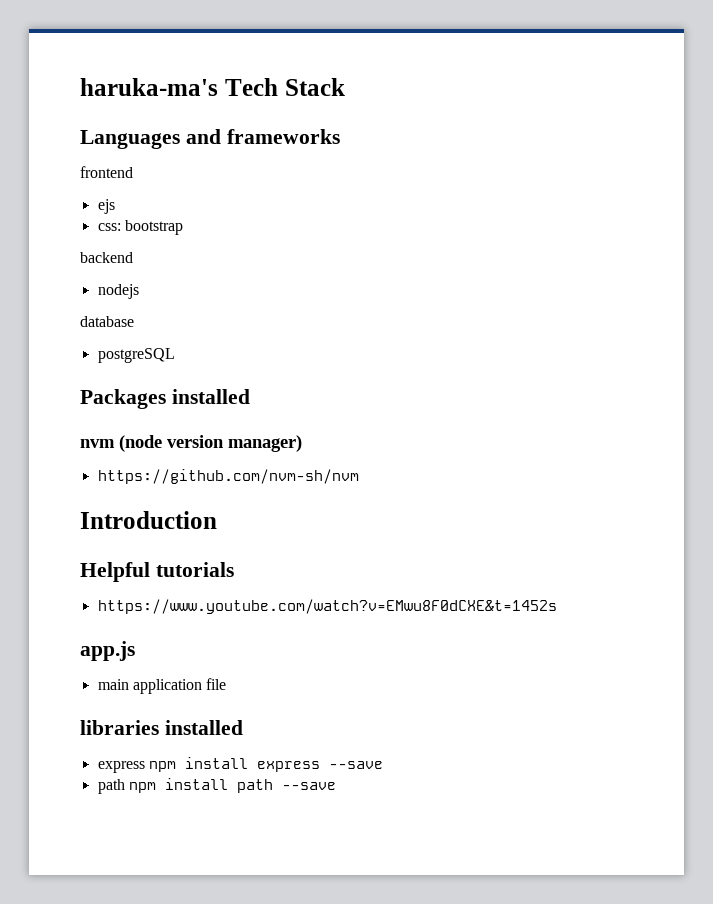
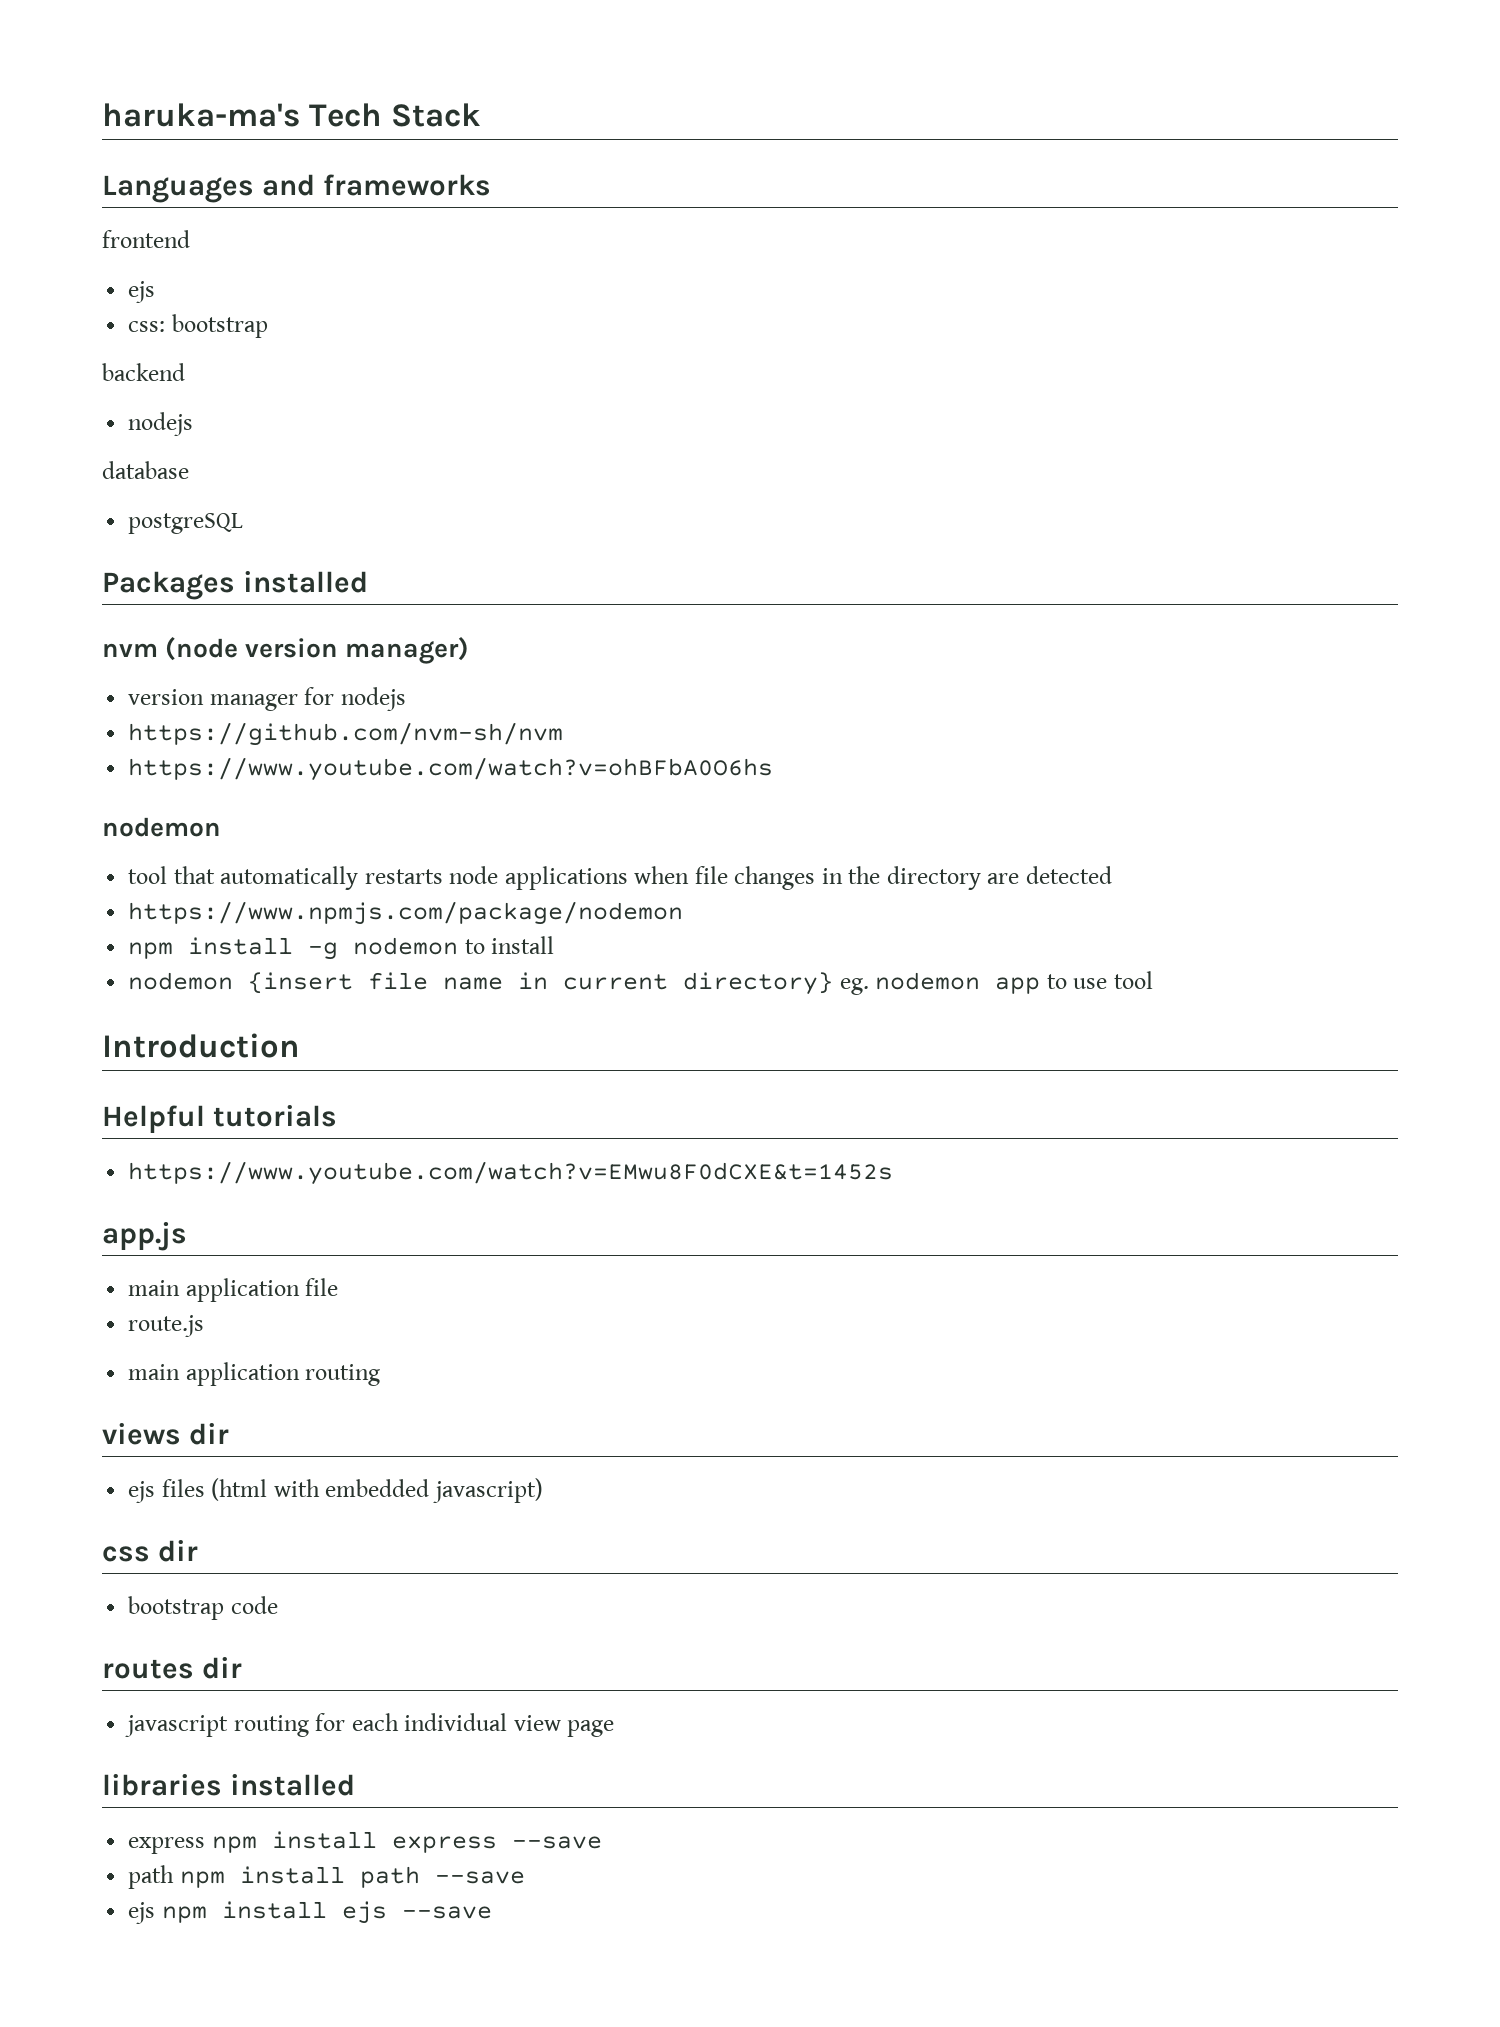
+ version manager for nodejs
  https://github.com/nvm-sh/nvm
+ https://www.youtube.com/watch?v=ohBFbA0O6hs
+ nodemon
+ tool that automatically restarts node applications when file changes in the directory are detected
+ https://www.npmjs.com/package/nodemon
+ npm install -g nodemon to install
+ nodemon {insert file name in current directory} eg. nodemon app to use tool
+ route.js
+ main application routing
+ views dir
+ ejs files (html with embedded javascript)
+ css dir
+ bootstrap code
+ routes dir
+ javascript routing for each individual view page
+ ejs npm install ejs --save

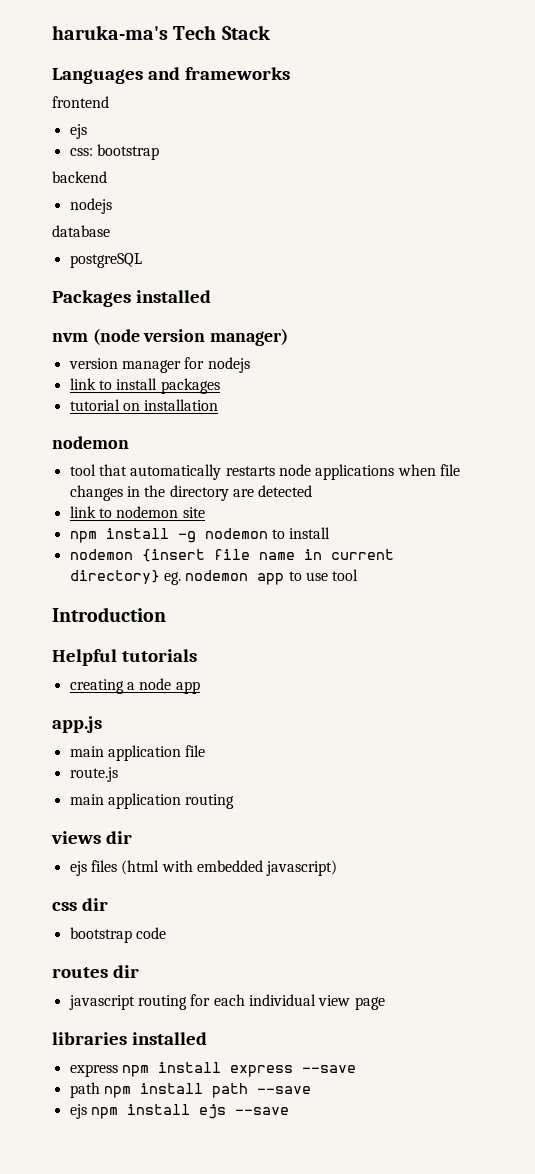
- https://github.com/nvm-sh/nvm
- https://www.youtube.com/watch?v=ohBFbA0O6hs
+ link to install packages
+ tutorial on installation
- https://www.npmjs.com/package/nodemon
+ link to nodemon site
- https://www.youtube.com/watch?v=EMwu8F0dCXE&t=1452s
+ creating a node app

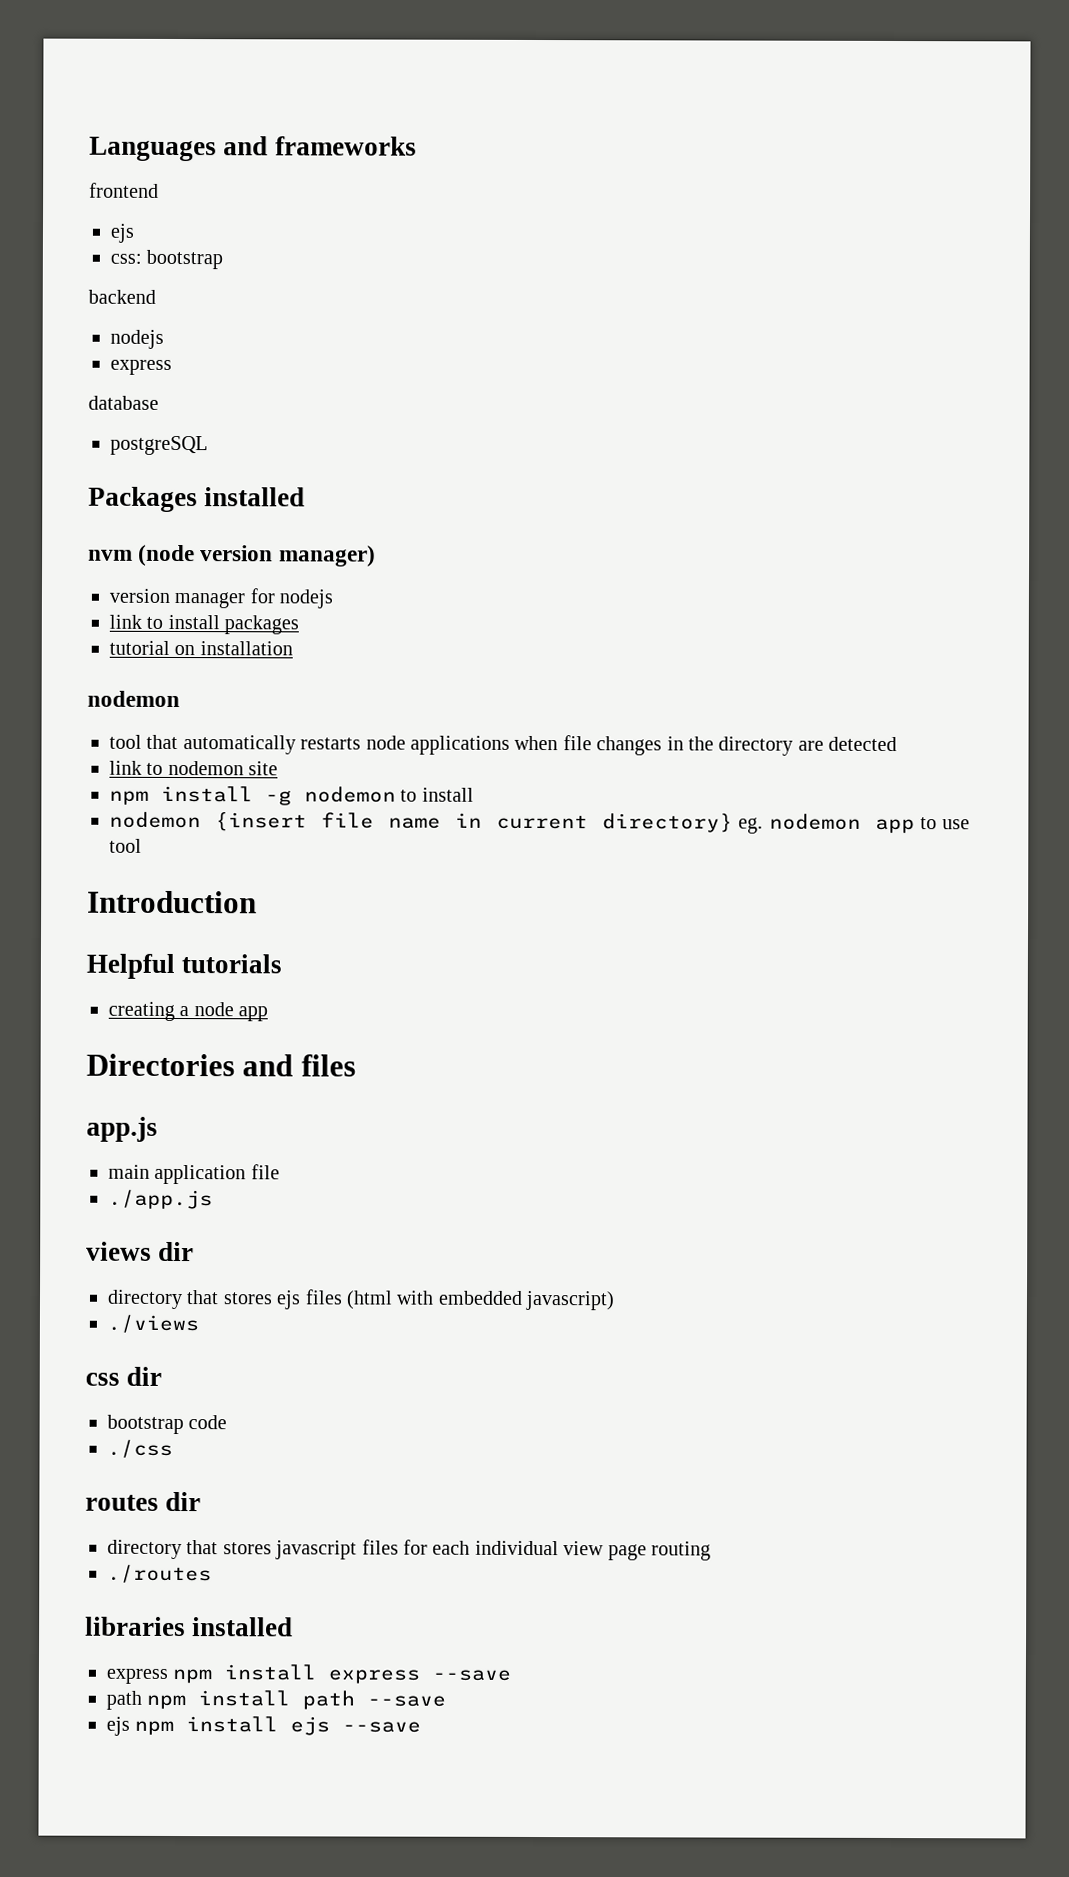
- haruka-ma's Tech Stack
  backend
  nodejs
+ express
+ Directories and files
- route.js
- main application routing
+ ./app.js
- ejs files (html with embedded javascript)
+ directory that stores ejs files (html with embedded javascript)
+ ./views
+ ./css
- javascript routing for each individual view page
+ directory that stores javascript files for each individual view page routing
+ ./routes

